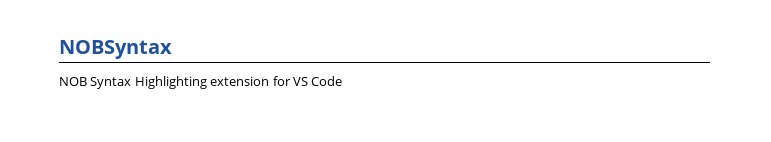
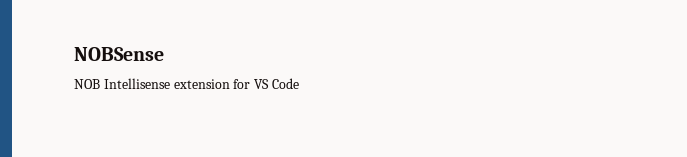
- NOBSyntax
+ NOBSense
- NOB Syntax Highlighting extension for VS Code
+ NOB Intellisense extension for VS Code

